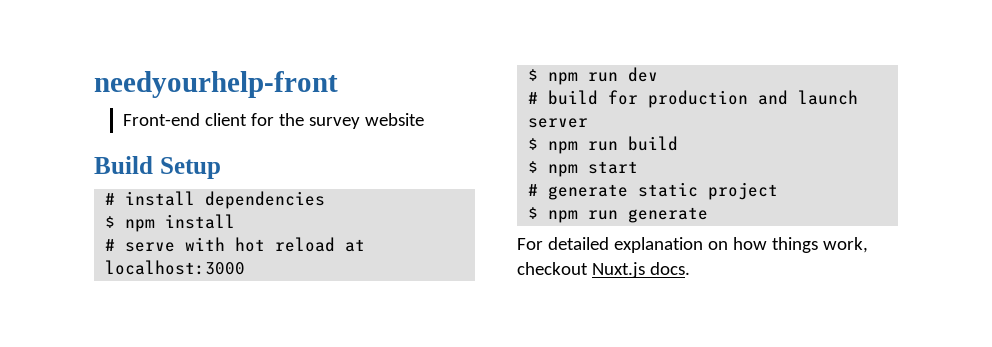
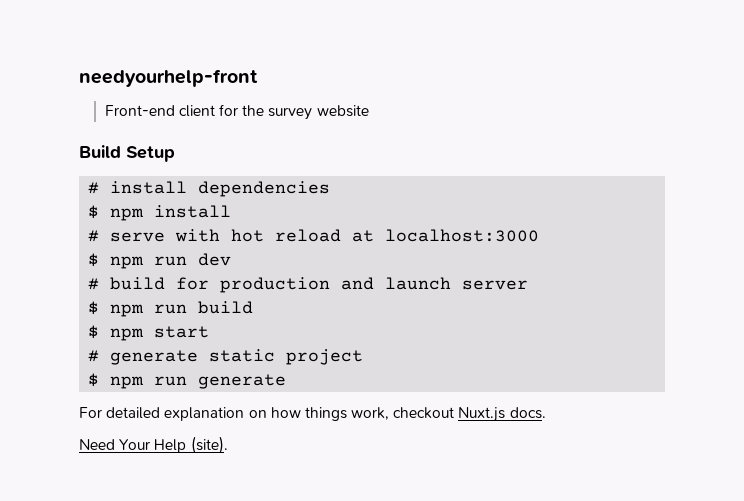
+ Need Your Help (site).

